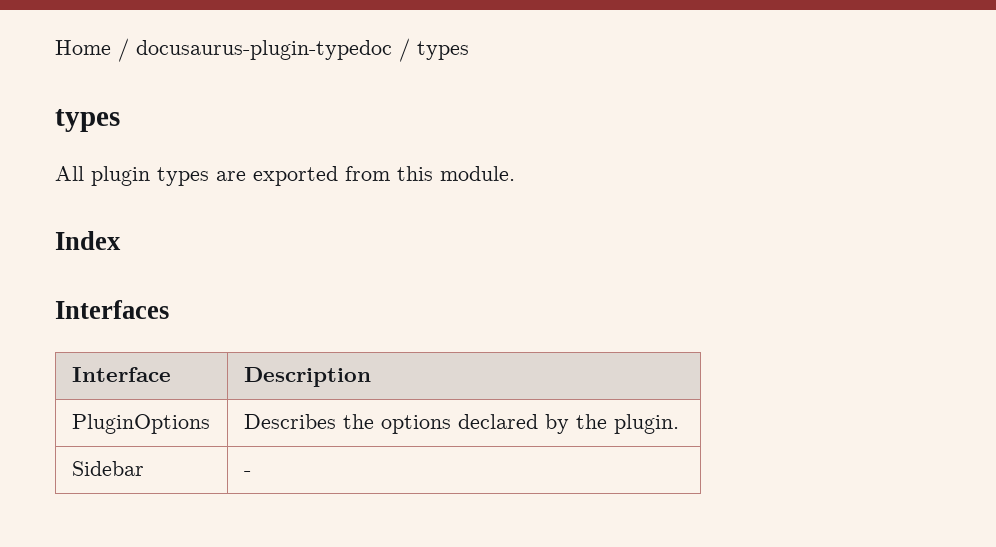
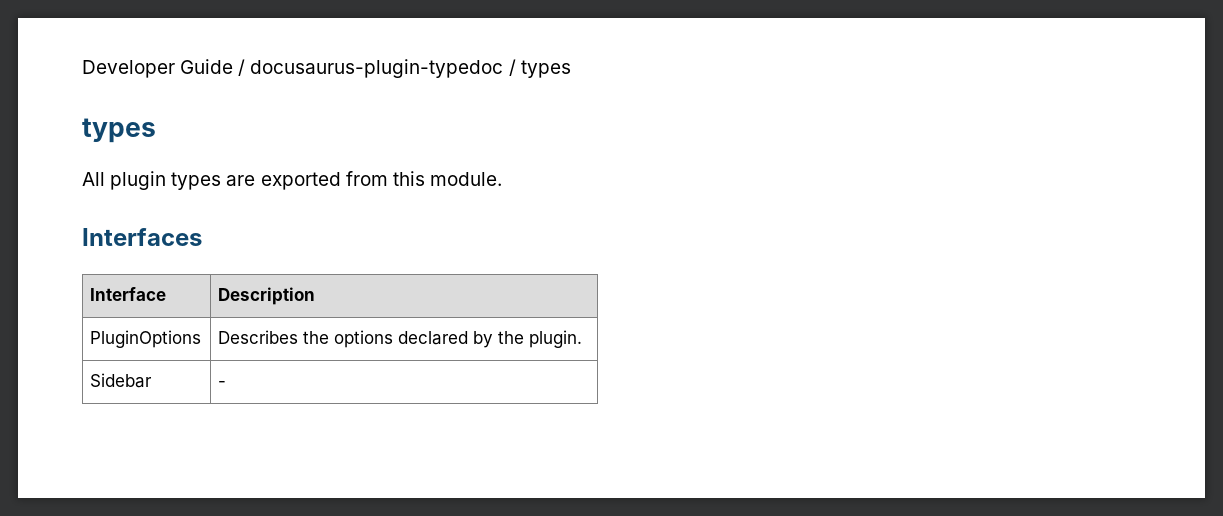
- Home / docusaurus-plugin-typedoc / types
+ Developer Guide / docusaurus-plugin-typedoc / types
- Index

